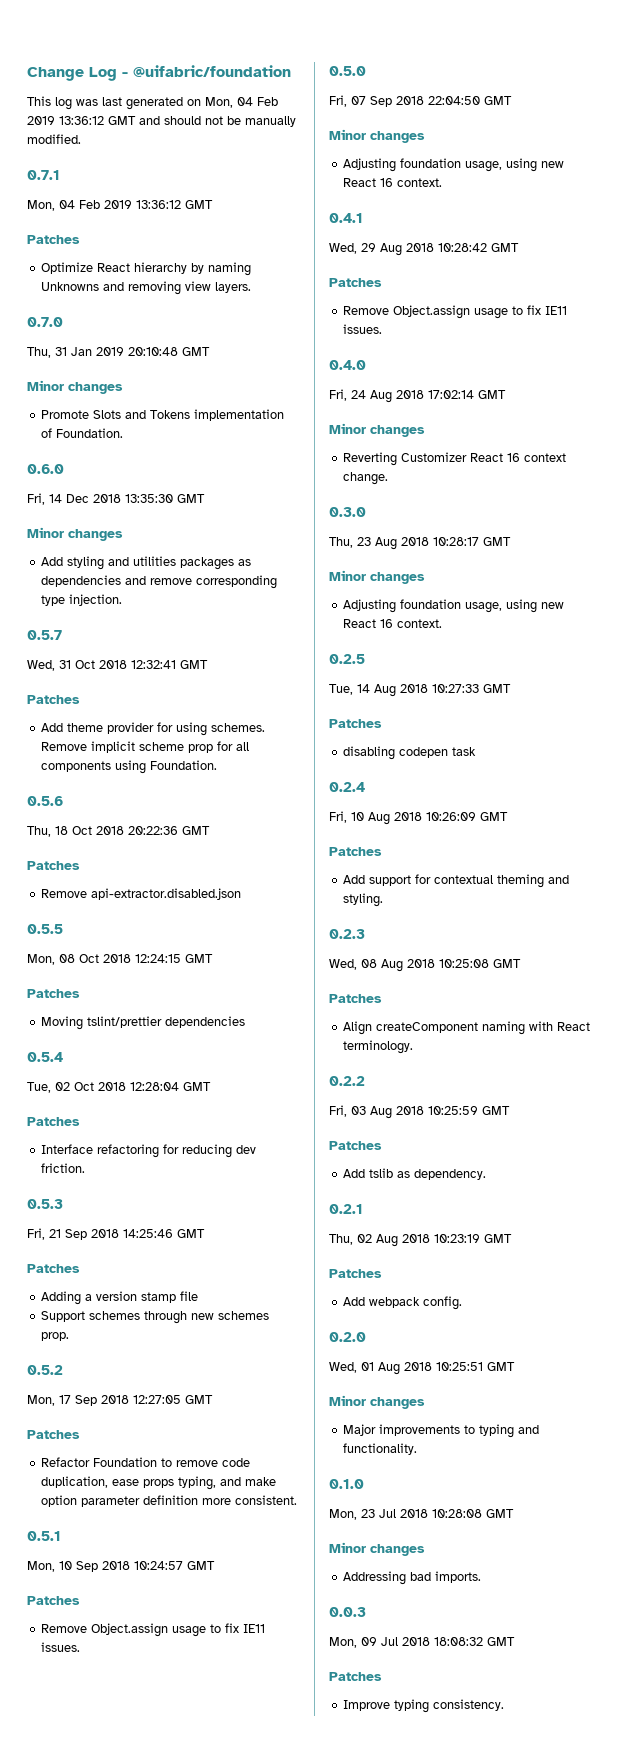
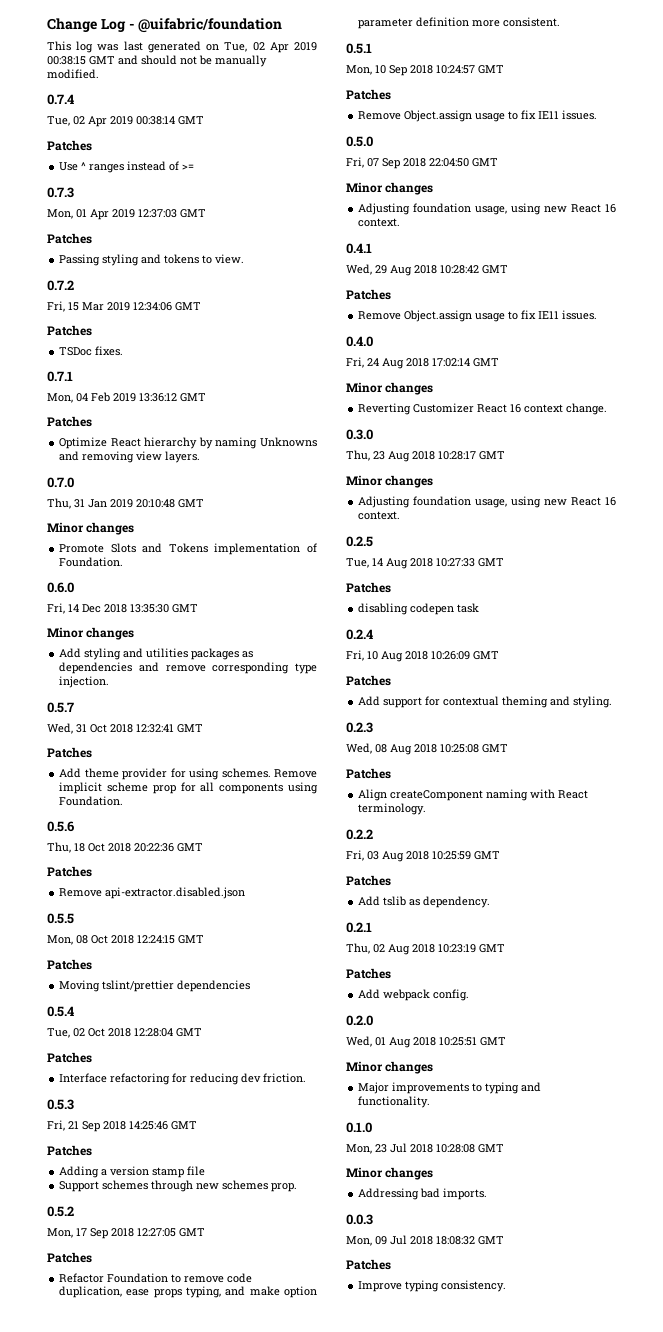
- This log was last generated on Mon, 04 Feb 2019 13:36:12 GMT and should not be manually modified.
+ This log was last generated on Tue, 02 Apr 2019 00:38:15 GMT and should not be manually modified.
+ 0.7.4
+ Tue, 02 Apr 2019 00:38:14 GMT
+ Patches
+ Use ^ ranges instead of >=
+ 0.7.3
+ Mon, 01 Apr 2019 12:37:03 GMT
+ Patches
+ Passing styling and tokens to view.
+ 0.7.2
+ Fri, 15 Mar 2019 12:34:06 GMT
+ Patches
+ TSDoc fixes.

